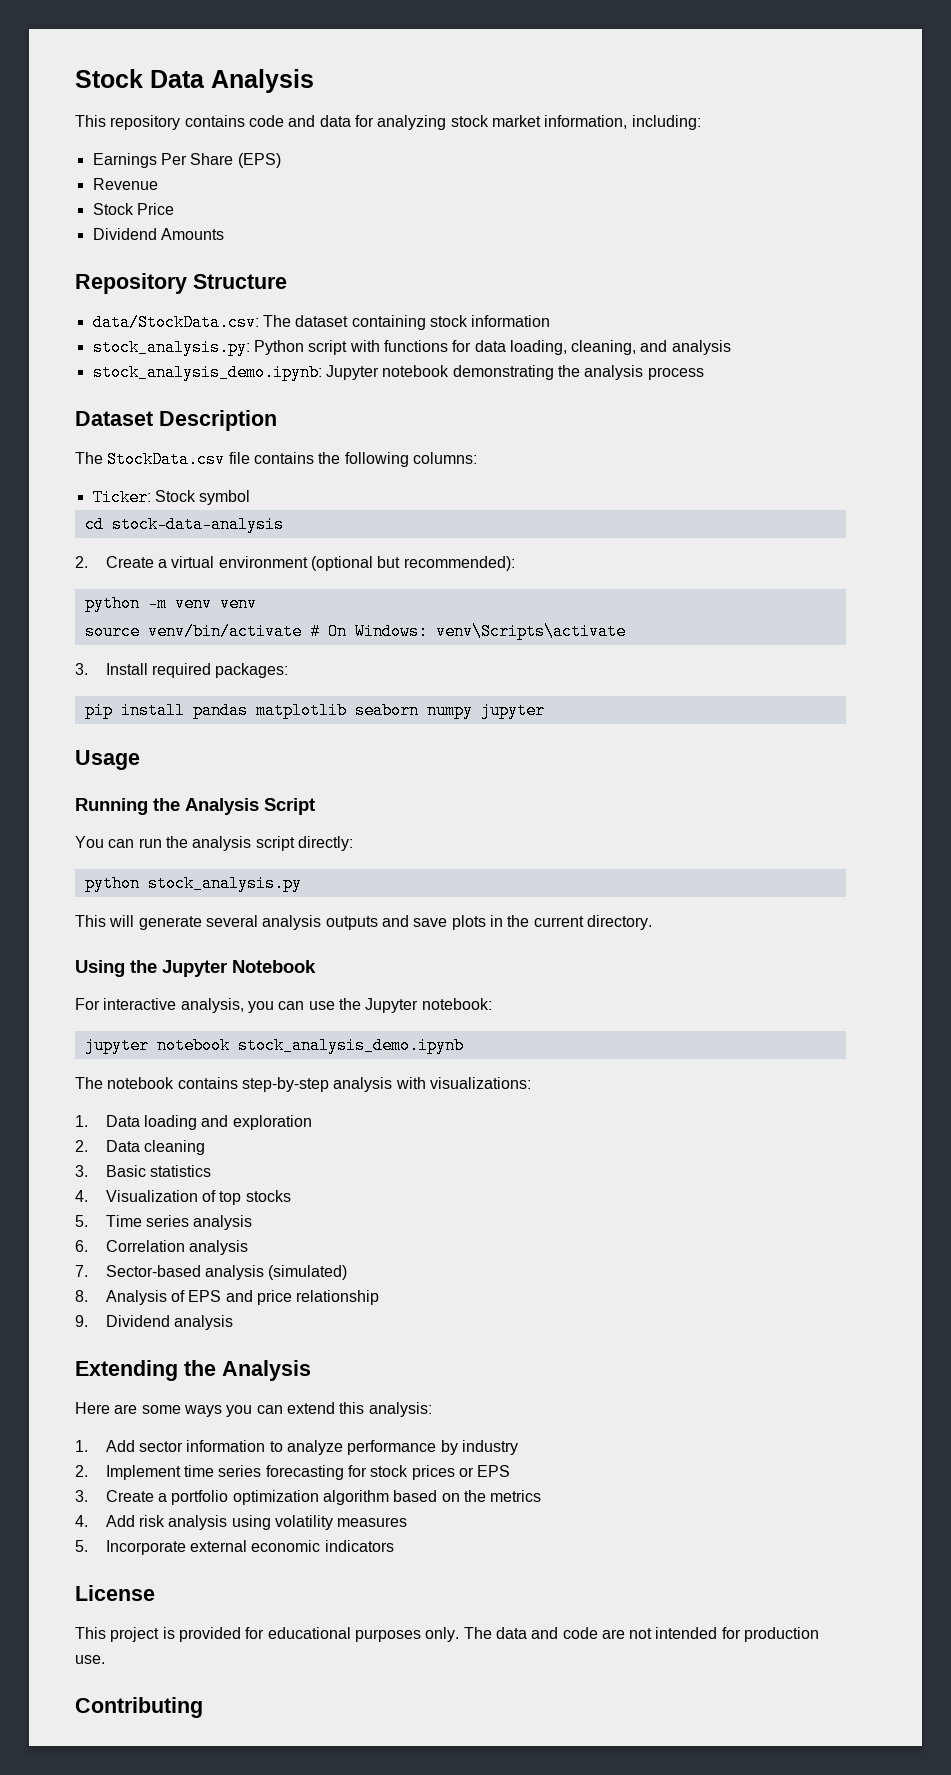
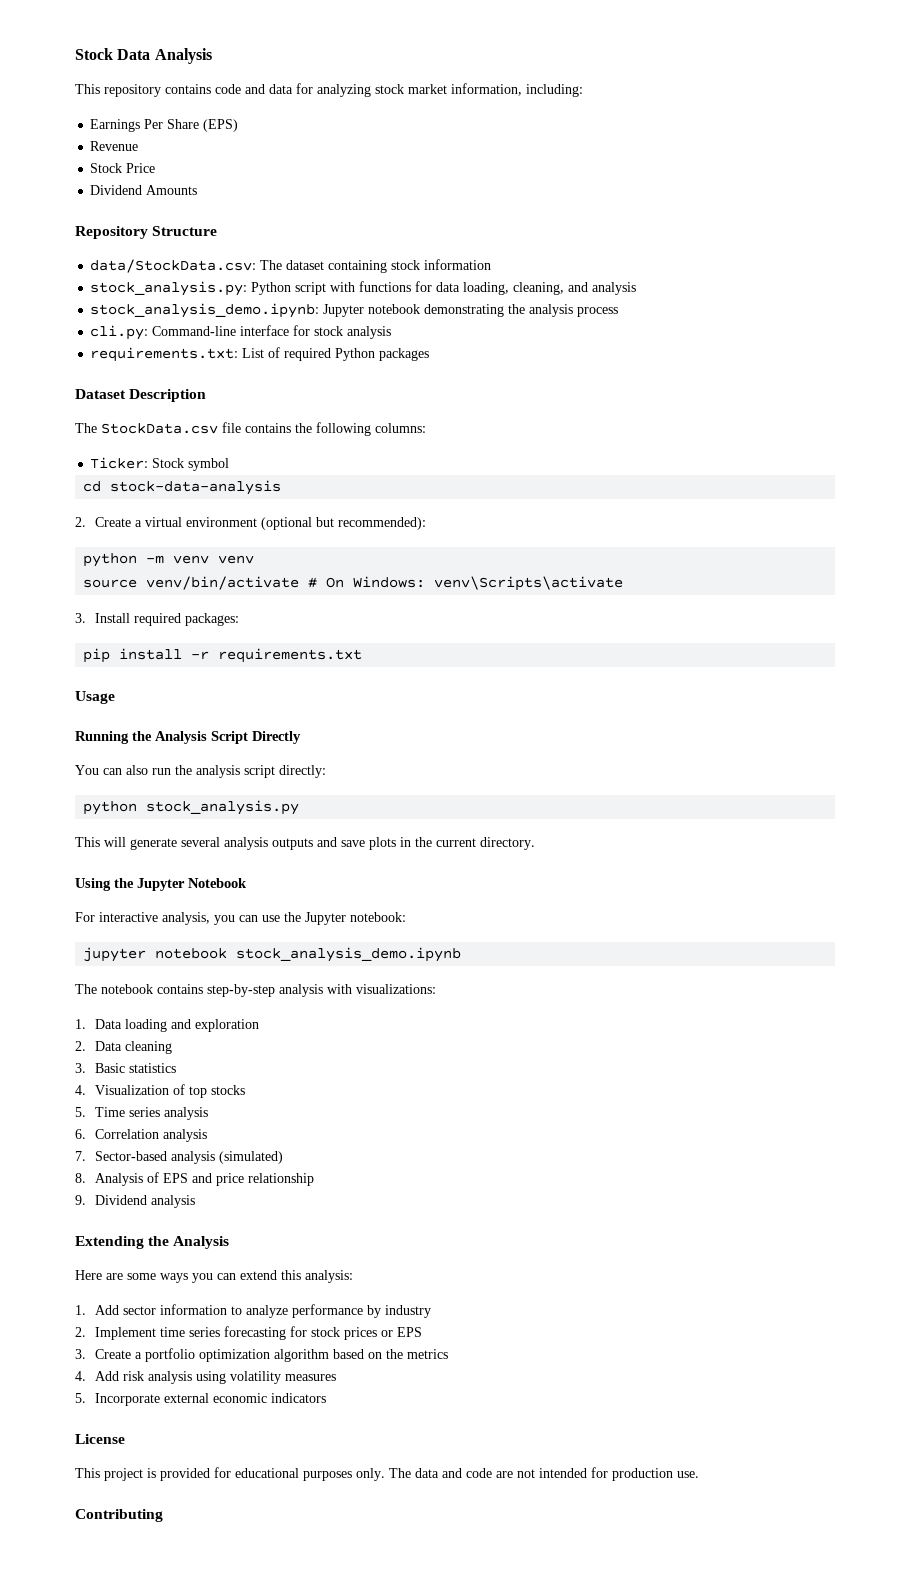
+ cli.py: Command-line interface for stock analysis
+ requirements.txt: List of required Python packages
- pip install pandas matplotlib seaborn numpy jupyter
+ pip install -r requirements.txt
- Running the Analysis Script
+ Running the Analysis Script Directly
- You can run the analysis script directly:
+ You can also run the analysis script directly:

